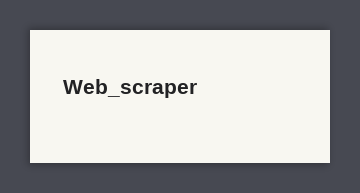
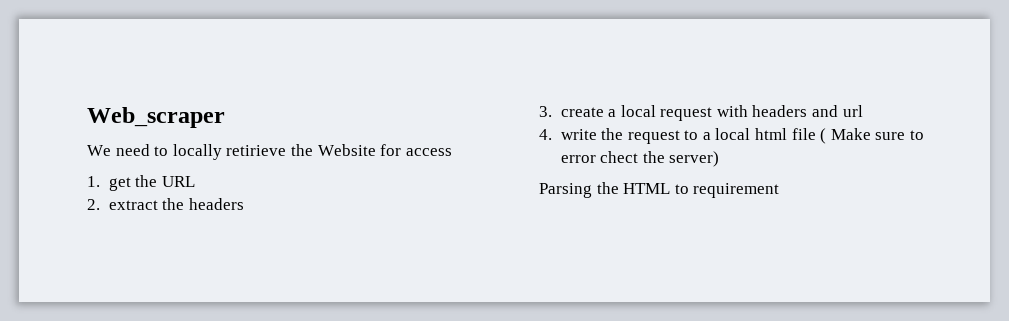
+ We need to locally retirieve the Website for access
+ 1. get the URL
+ 2. extract the headers
+ 3. create a local request with headers and url
+ 4. write the request to a local html file ( Make sure to error chect the server)
+ Parsing the HTML to requirement

